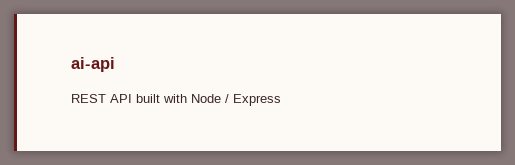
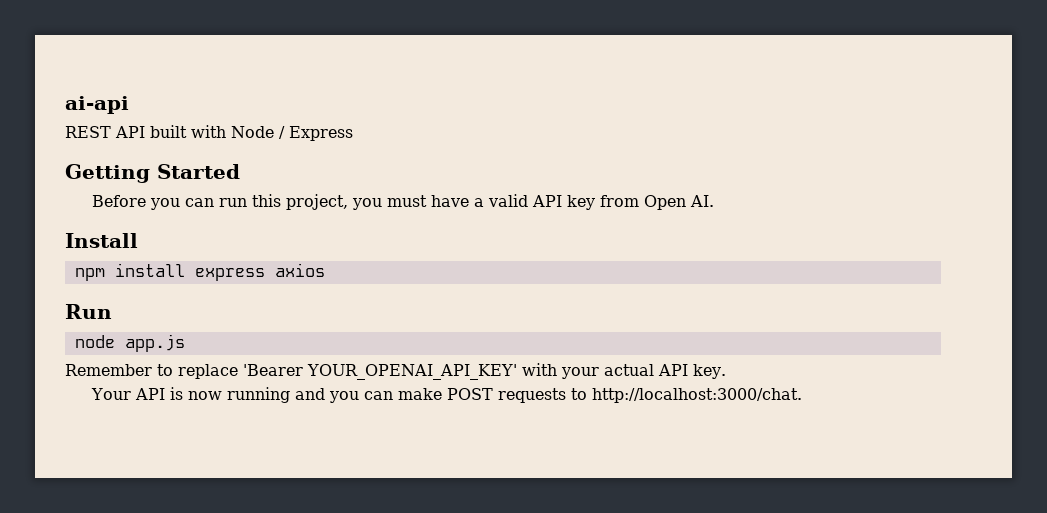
+ Getting Started
+ Before you can run this project, you must have a valid API key from Open AI.
+ Install
+ npm install express axios
+ Run
+ node app.js
+ Remember to replace 'Bearer YOUR_OPENAI_API_KEY' with your actual API key.
+ Your API is now running and you can make POST requests to http://localhost:3000/chat.

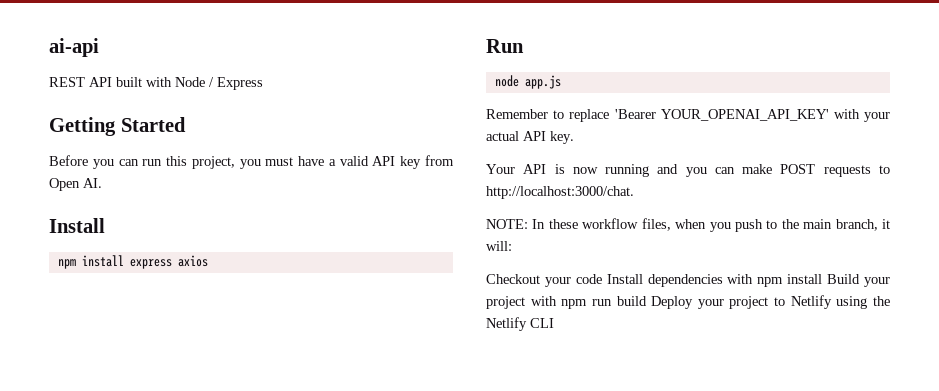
+ NOTE: In these workflow files, when you push to the main branch, it will:
+ Checkout your code Install dependencies with npm install Build your project with npm run build Deploy your project to Netlify using the Netlify CLI

